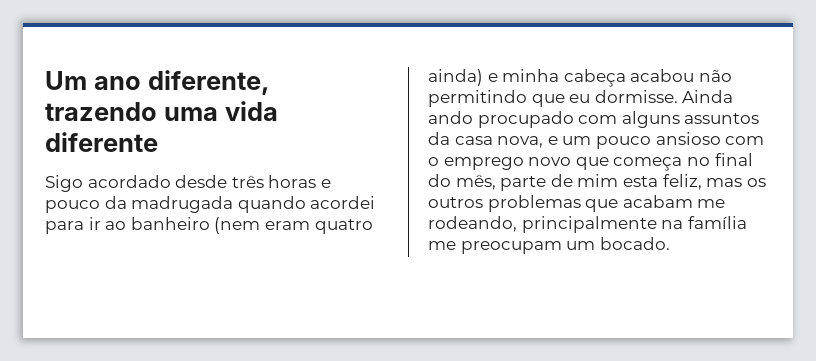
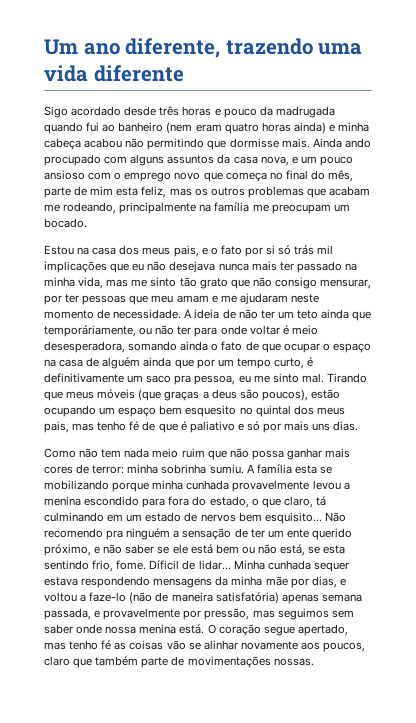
- Sigo acordado desde três horas e pouco da madrugada quando acordei para ir ao banheiro (nem eram quatro ainda) e minha cabeça acabou não permitindo que eu dormisse.
+ Sigo acordado desde três horas e pouco da madrugada quando fui ao banheiro (nem eram quatro horas ainda) e minha cabeça acabou não permitindo que dormisse mais.
+ Estou na casa dos meus pais, e o fato por si só trás mil implicações que eu não desejava nunca mais ter passado na minha vida, mas me sinto tão grato que não consigo mensurar, por ter pessoas que meu amam e me ajudaram neste momento de necessidade. A ideia de não ter um teto ainda que temporáriamente, ou não ter para onde voltar é meio desesperadora, somando ainda o fato de que ocupar o espaço na casa de alguém ainda que por um tempo curto, é definitivamente um saco pra pessoa, eu me sinto mal. Tirando que meus móveis (que graças a deus são poucos), estão ocupando um espaço bem esquesito no quintal dos meus pais, mas tenho fé de que é paliativo e só por mais uns dias.
+ Como não tem nada meio ruim que não possa ganhar mais cores de terror: minha sobrinha sumiu. A família esta se mobilizando porque minha cunhada provavelmente levou a menina escondido para fora do estado, o que claro, tá culminando em um estado de nervos bem esquisito... Não recomendo pra ninguém a sensação de ter um ente querido próximo, e não saber se ele está bem ou não está, se esta sentindo frio, fome. Díficil de lidar... Minha cunhada sequer estava respondendo mensagens da minha mãe por dias, e voltou a faze-lo (não de maneira satisfatória) apenas semana passada, e provavelmente por pressão, mas seguimos sem saber onde nossa menina está. O coração segue apertado, mas tenho fé as coisas vão se alinhar novamente aos poucos, claro que também parte de movimentações nossas.

